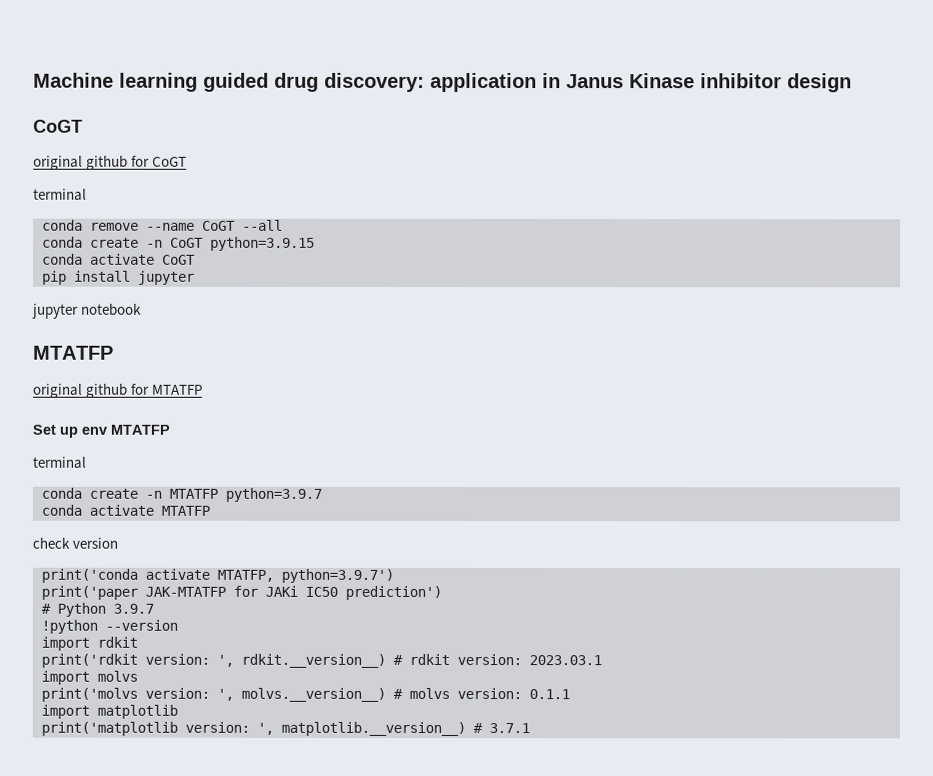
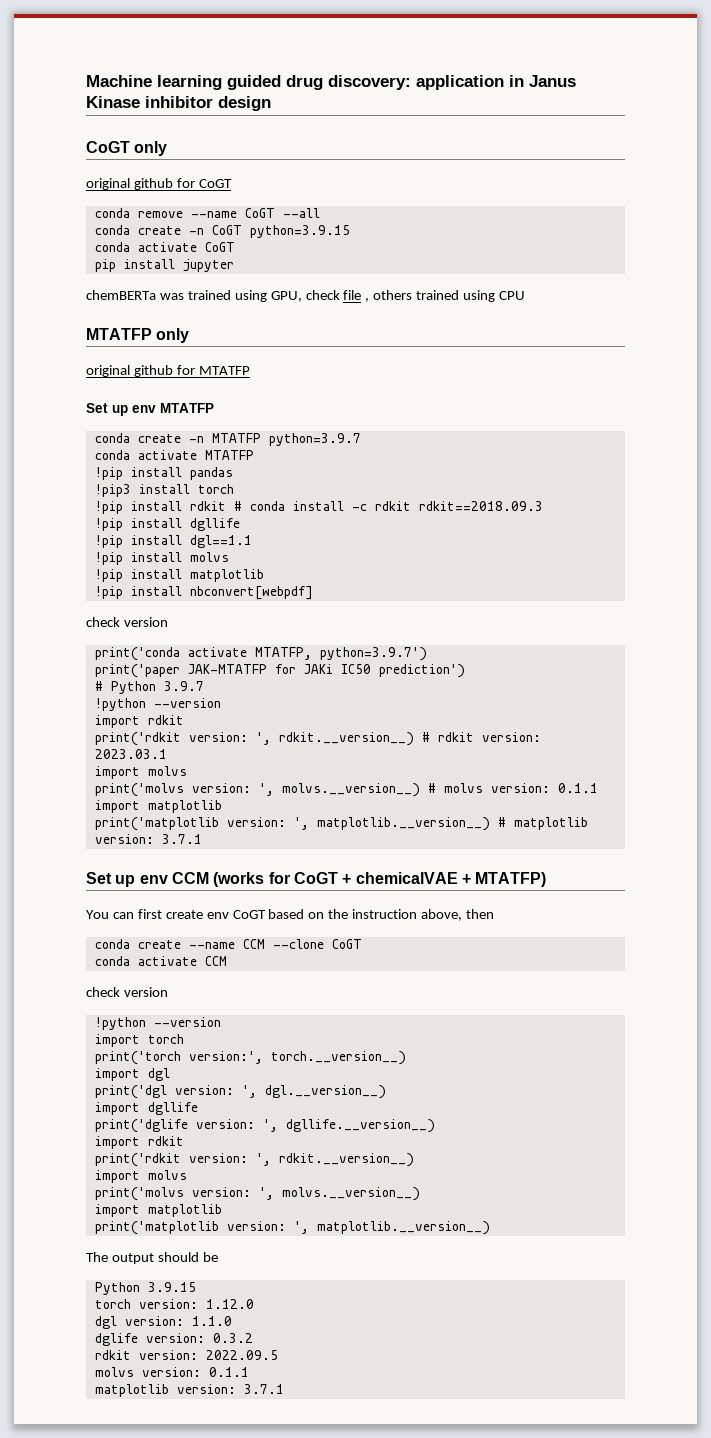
  Machine learning guided drug discovery: application in Janus Kinase inhibitor design
- CoGT
+ CoGT only
  original github for CoGT
- terminal
- jupyter notebook
- MTATFP
+ chemBERTa was trained using GPU, check file , others trained using CPU
+ MTATFP only
  Set up env MTATFP
- terminal
+ !pip install pandas
+ !pip3 install torch
+ !pip install rdkit # conda install -c rdkit rdkit==2018.09.3
+ !pip install dgllife
+ !pip install dgl==1.1
+ !pip install molvs
+ !pip install matplotlib
+ !pip install nbconvert[webpdf]
- print('matplotlib version: ', matplotlib.__version__) # 3.7.1
+ print('matplotlib version: ', matplotlib.__version__) # matplotlib version: 3.7.1
+ Set up env CCM (works for CoGT + chemicalVAE + MTATFP)
+ You can first create env CoGT based on the instruction above, then
+ conda create --name CCM --clone CoGT
+ conda activate CCM
+ check version
+ !python --version
+ import torch
+ print('torch version:', torch.__version__)
+ import dgl
+ print('dgl version: ', dgl.__version__)
+ import dgllife
+ print('dglife version: ', dgllife.__version__)
+ import rdkit
+ print('rdkit version: ', rdkit.__version__)
+ import molvs
+ print('molvs version: ', molvs.__version__)
+ import matplotlib
+ print('matplotlib version: ', matplotlib.__version__)
+ The output should be
+ Python 3.9.15
+ torch version: 1.12.0
+ dgl version: 1.1.0
+ dglife version: 0.3.2
+ rdkit version: 2022.09.5
+ molvs version: 0.1.1
+ matplotlib version: 3.7.1

